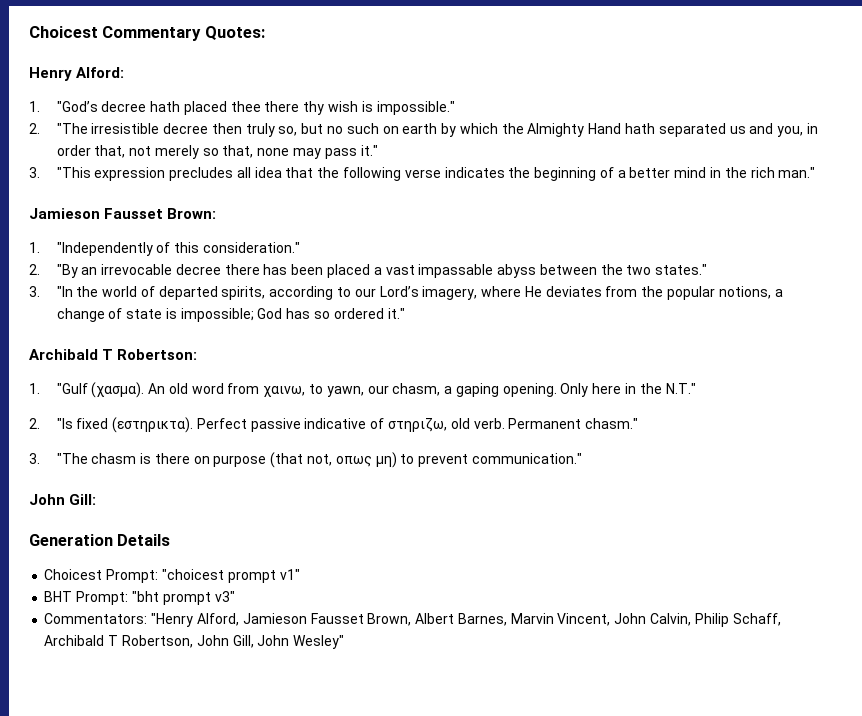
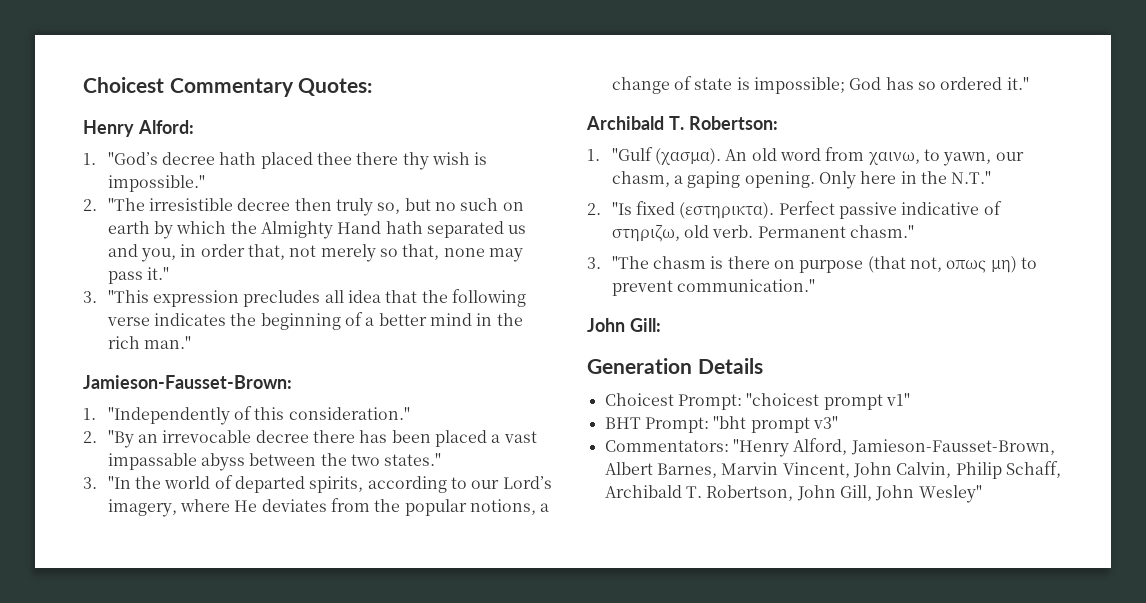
- Jamieson Fausset Brown:
+ Jamieson-Fausset-Brown:
- Archibald T Robertson:
+ Archibald T. Robertson:
- Commentators: "Henry Alford, Jamieson Fausset Brown, Albert Barnes, Marvin Vincent, John Calvin, Philip Schaff, Archibald T Robertson, John Gill, John Wesley"
+ Commentators: "Henry Alford, Jamieson-Fausset-Brown, Albert Barnes, Marvin Vincent, John Calvin, Philip Schaff, Archibald T. Robertson, John Gill, John Wesley"

